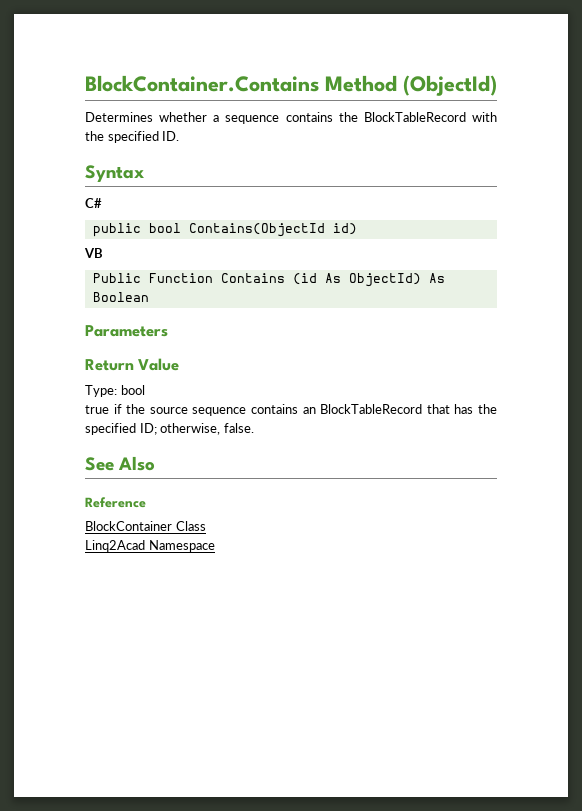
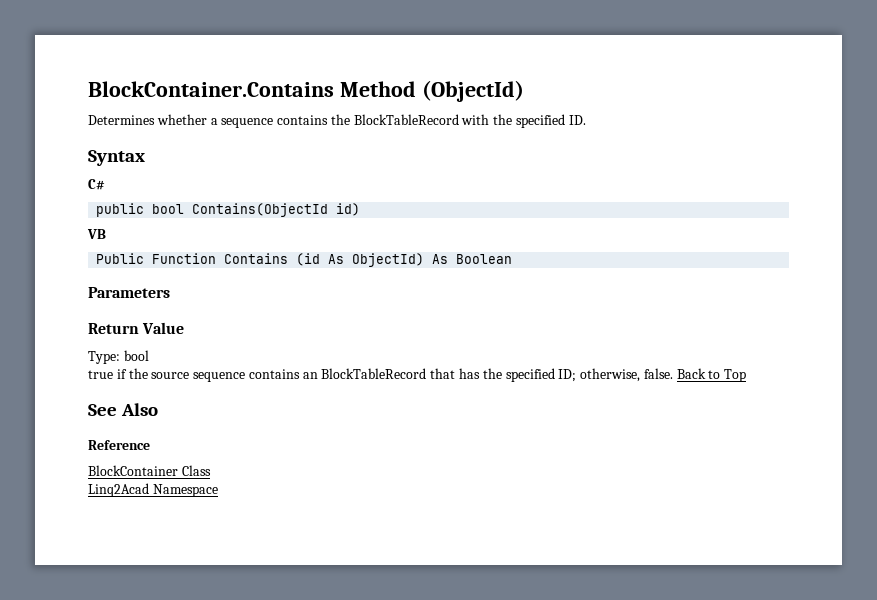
+ Back to Top

